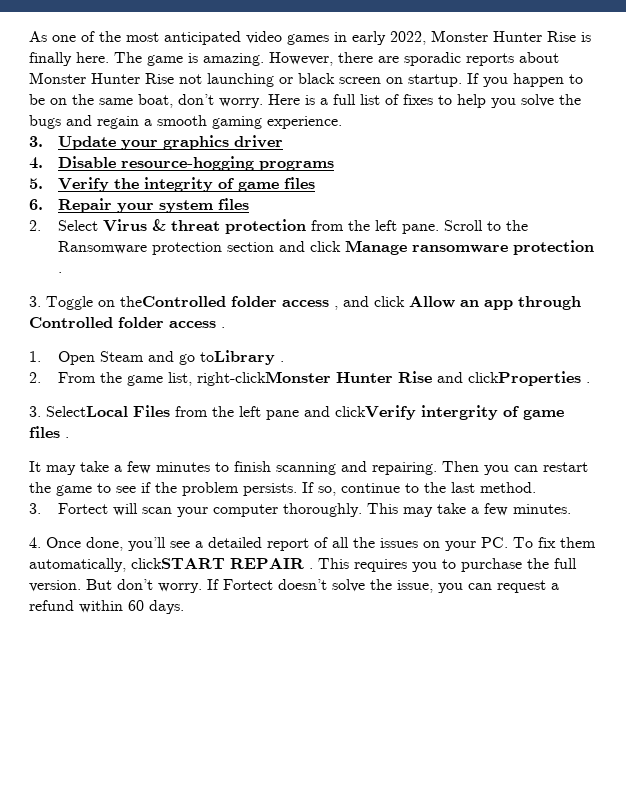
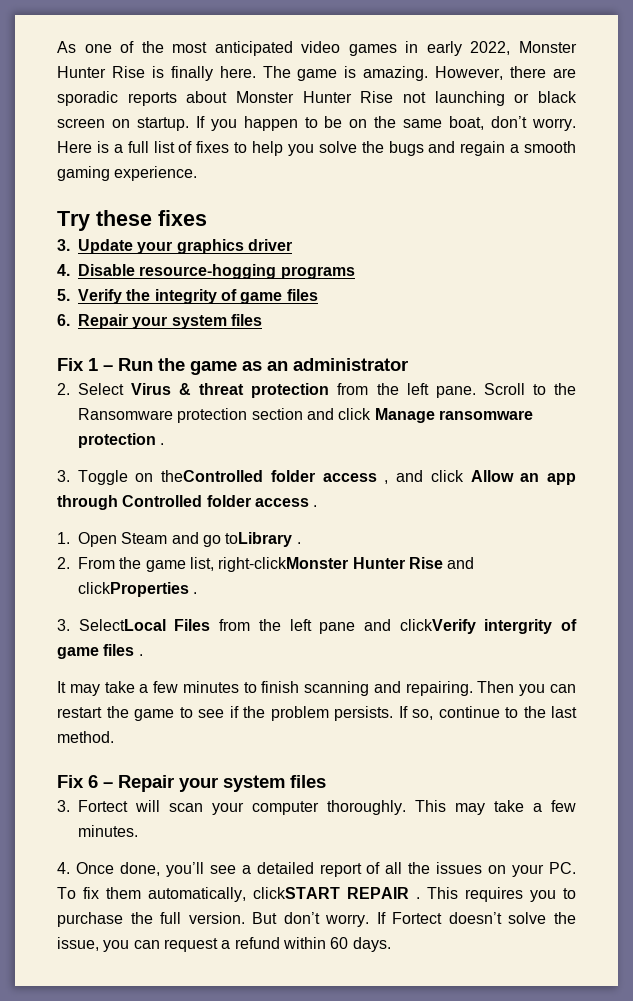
+ Try these fixes
+ Fix 1 – Run the game as an administrator
+ Fix 6 – Repair your system files

